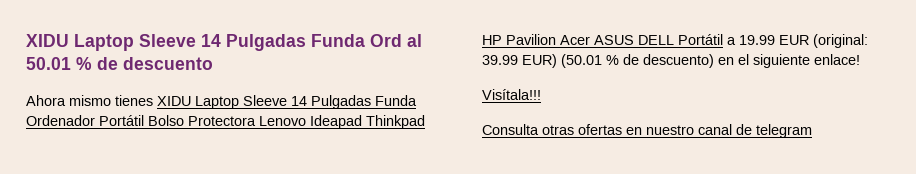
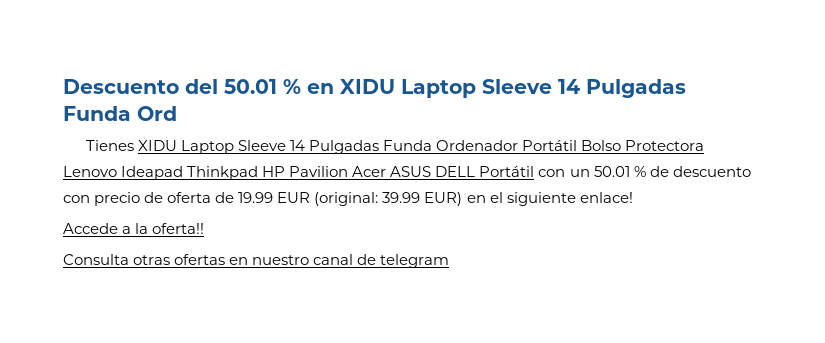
- XIDU Laptop Sleeve 14 Pulgadas Funda Ord al 50.01 % de descuento
- Ahora mismo tienes XIDU Laptop Sleeve 14 Pulgadas Funda Ordenador Portátil Bolso Protectora Lenovo Ideapad Thinkpad HP Pavilion Acer ASUS DELL Portátil a 19.99 EUR (original: 39.99 EUR) (50.01 % de descuento) en el siguiente enlace!
+ Descuento del 50.01 % en XIDU Laptop Sleeve 14 Pulgadas Funda Ord
+ Tienes XIDU Laptop Sleeve 14 Pulgadas Funda Ordenador Portátil Bolso Protectora Lenovo Ideapad Thinkpad HP Pavilion Acer ASUS DELL Portátil con un 50.01 % de descuento con precio de oferta de 19.99 EUR (original: 39.99 EUR) en el siguiente enlace!
- Visítala!!!
+ Accede a la oferta!!

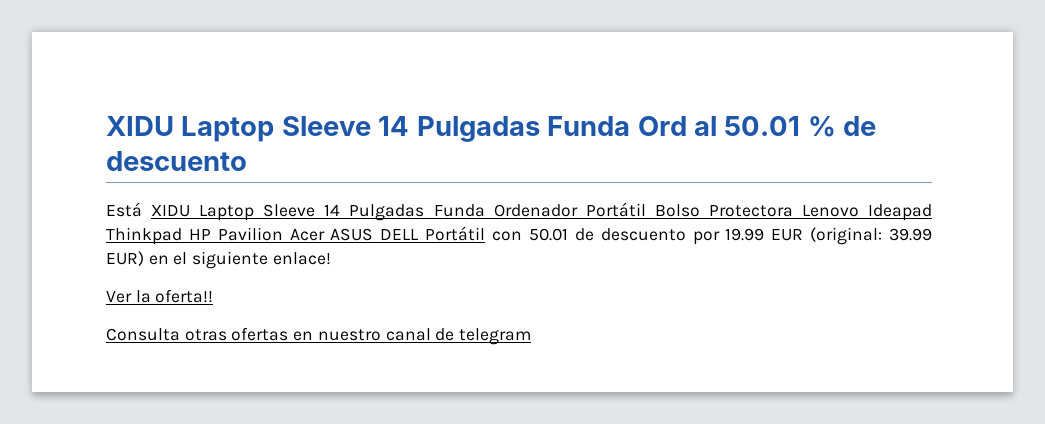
- Descuento del 50.01 % en XIDU Laptop Sleeve 14 Pulgadas Funda Ord
- Tienes XIDU Laptop Sleeve 14 Pulgadas Funda Ordenador Portátil Bolso Protectora Lenovo Ideapad Thinkpad HP Pavilion Acer ASUS DELL Portátil con un 50.01 % de descuento con precio de oferta de 19.99 EUR (original: 39.99 EUR) en el siguiente enlace!
+ XIDU Laptop Sleeve 14 Pulgadas Funda Ord al 50.01 % de descuento
+ Está XIDU Laptop Sleeve 14 Pulgadas Funda Ordenador Portátil Bolso Protectora Lenovo Ideapad Thinkpad HP Pavilion Acer ASUS DELL Portátil con 50.01 de descuento por 19.99 EUR (original: 39.99 EUR) en el siguiente enlace!
- Accede a la oferta!!
+ Ver la oferta!!

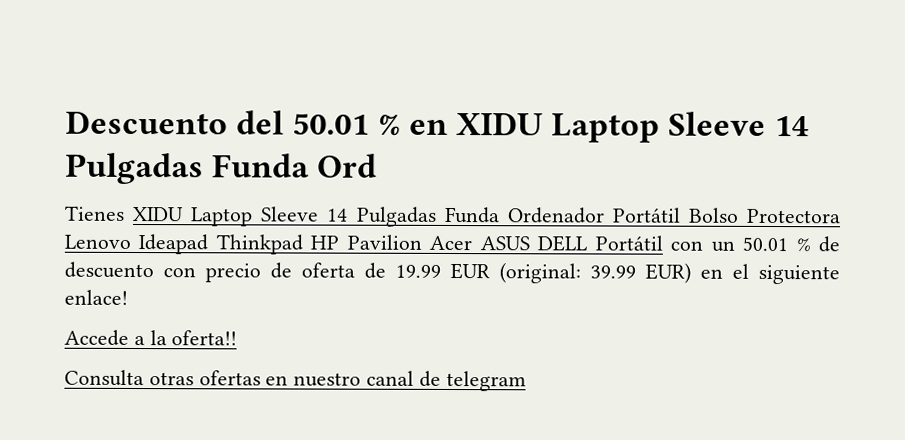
- XIDU Laptop Sleeve 14 Pulgadas Funda Ord al 50.01 % de descuento
- Está XIDU Laptop Sleeve 14 Pulgadas Funda Ordenador Portátil Bolso Protectora Lenovo Ideapad Thinkpad HP Pavilion Acer ASUS DELL Portátil con 50.01 de descuento por 19.99 EUR (original: 39.99 EUR) en el siguiente enlace!
+ Descuento del 50.01 % en XIDU Laptop Sleeve 14 Pulgadas Funda Ord
+ Tienes XIDU Laptop Sleeve 14 Pulgadas Funda Ordenador Portátil Bolso Protectora Lenovo Ideapad Thinkpad HP Pavilion Acer ASUS DELL Portátil con un 50.01 % de descuento con precio de oferta de 19.99 EUR (original: 39.99 EUR) en el siguiente enlace!
- Ver la oferta!!
+ Accede a la oferta!!

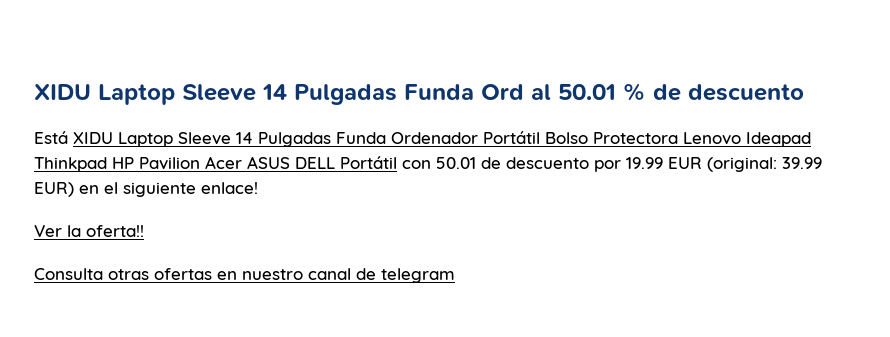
- Descuento del 50.01 % en XIDU Laptop Sleeve 14 Pulgadas Funda Ord
- Tienes XIDU Laptop Sleeve 14 Pulgadas Funda Ordenador Portátil Bolso Protectora Lenovo Ideapad Thinkpad HP Pavilion Acer ASUS DELL Portátil con un 50.01 % de descuento con precio de oferta de 19.99 EUR (original: 39.99 EUR) en el siguiente enlace!
+ XIDU Laptop Sleeve 14 Pulgadas Funda Ord al 50.01 % de descuento
+ Está XIDU Laptop Sleeve 14 Pulgadas Funda Ordenador Portátil Bolso Protectora Lenovo Ideapad Thinkpad HP Pavilion Acer ASUS DELL Portátil con 50.01 de descuento por 19.99 EUR (original: 39.99 EUR) en el siguiente enlace!
- Accede a la oferta!!
+ Ver la oferta!!

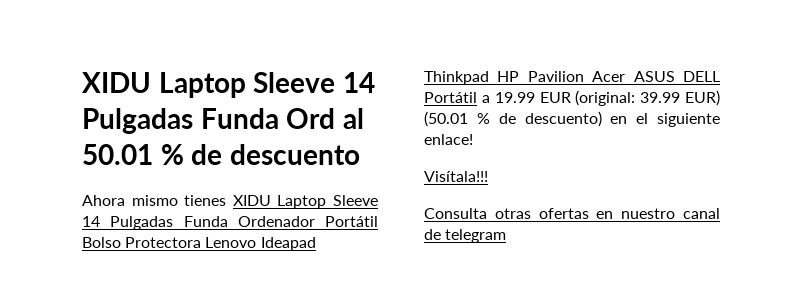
- Está XIDU Laptop Sleeve 14 Pulgadas Funda Ordenador Portátil Bolso Protectora Lenovo Ideapad Thinkpad HP Pavilion Acer ASUS DELL Portátil con 50.01 de descuento por 19.99 EUR (original: 39.99 EUR) en el siguiente enlace!
+ Ahora mismo tienes XIDU Laptop Sleeve 14 Pulgadas Funda Ordenador Portátil Bolso Protectora Lenovo Ideapad Thinkpad HP Pavilion Acer ASUS DELL Portátil a 19.99 EUR (original: 39.99 EUR) (50.01 % de descuento) en el siguiente enlace!
- Ver la oferta!!
+ Visítala!!!

